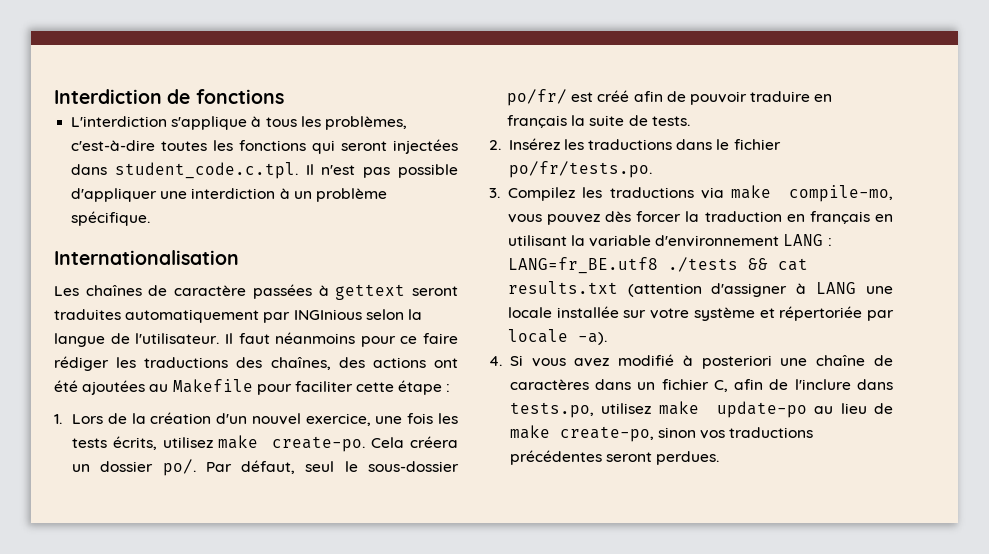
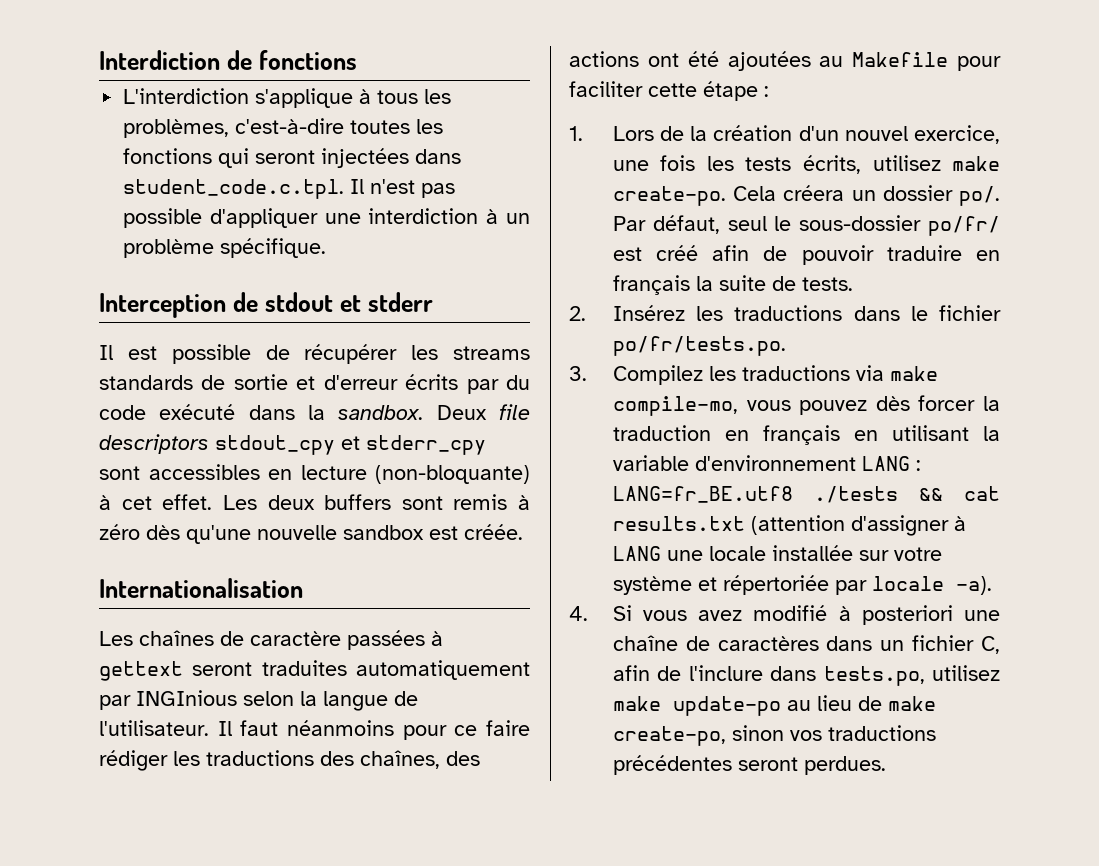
+ Interception de stdout et stderr
+ Il est possible de récupérer les streams standards de sortie et d'erreur écrits par du code exécuté dans la sandbox. Deux file descriptors stdout_cpy et stderr_cpy sont accessibles en lecture (non-bloquante) à cet effet. Les deux buffers sont remis à zéro dès qu'une nouvelle sandbox est créée.

